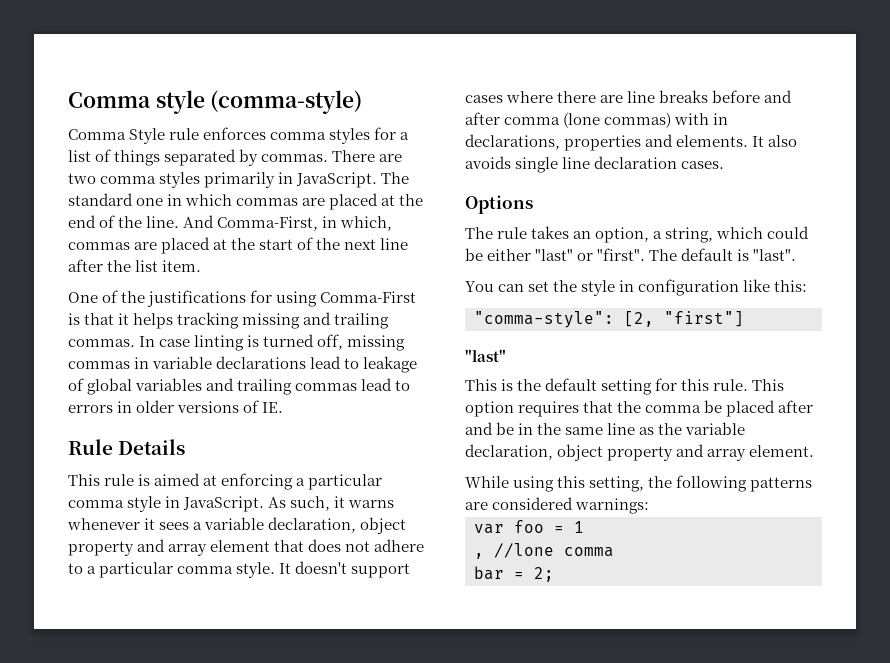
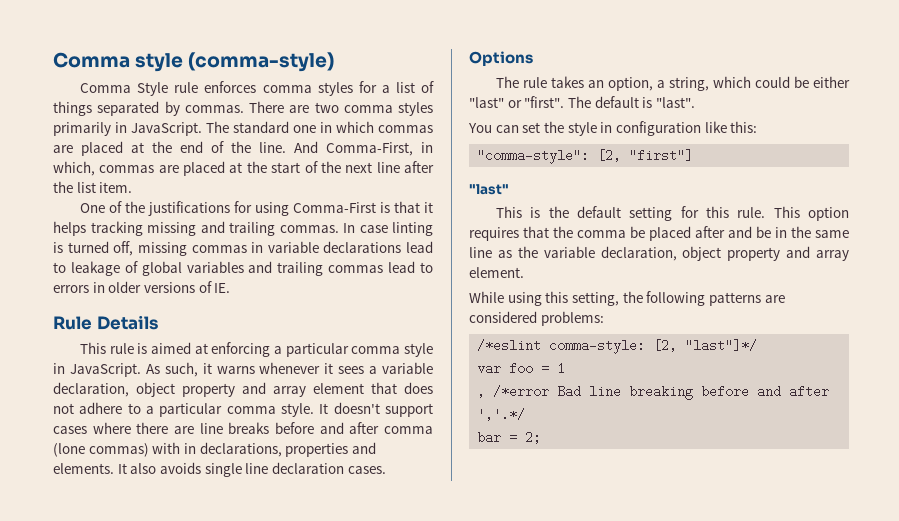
- While using this setting, the following patterns are considered warnings:
+ While using this setting, the following patterns are considered problems:
+ /*eslint comma-style: [2, "last"]*/
- , //lone comma
+ , /*error Bad line breaking before and after ','.*/

